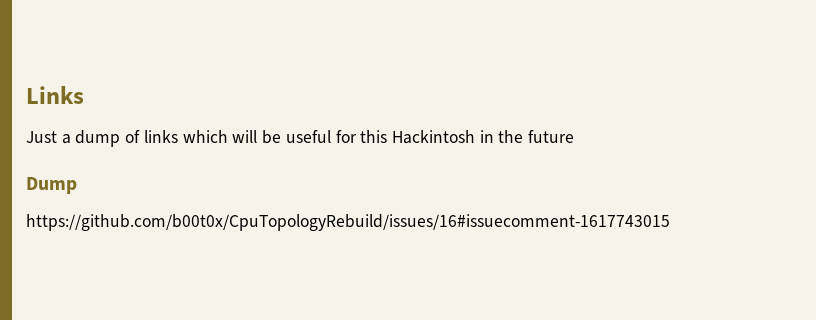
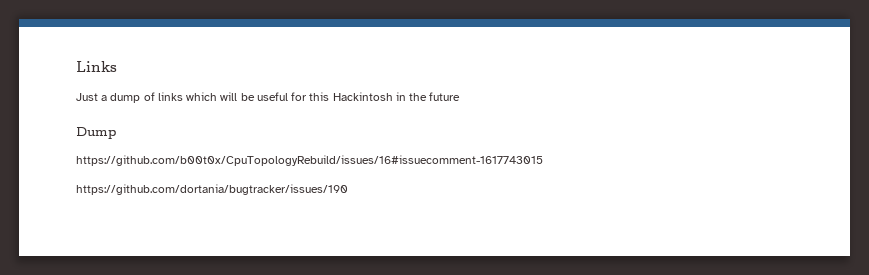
+ https://github.com/dortania/bugtracker/issues/190

